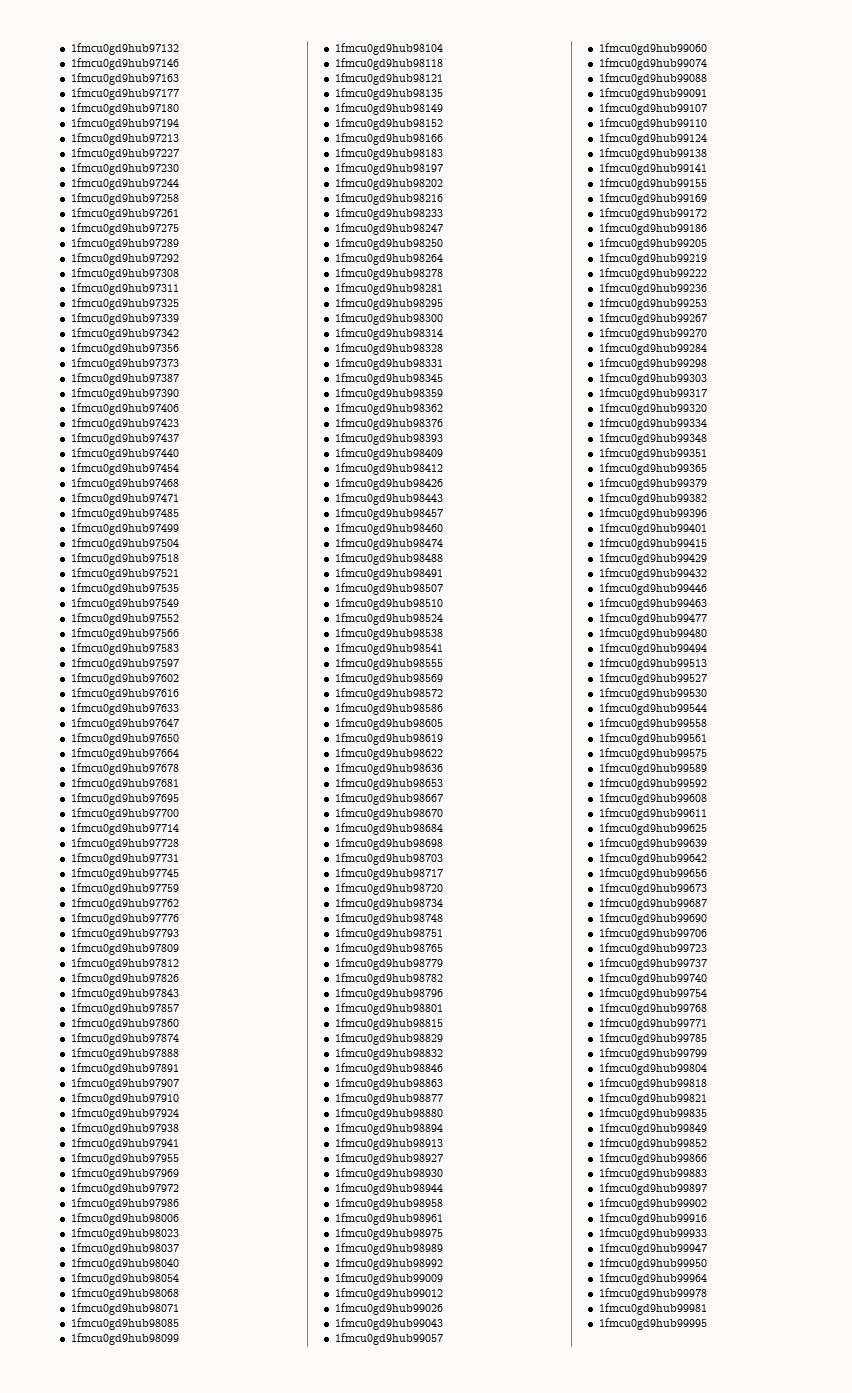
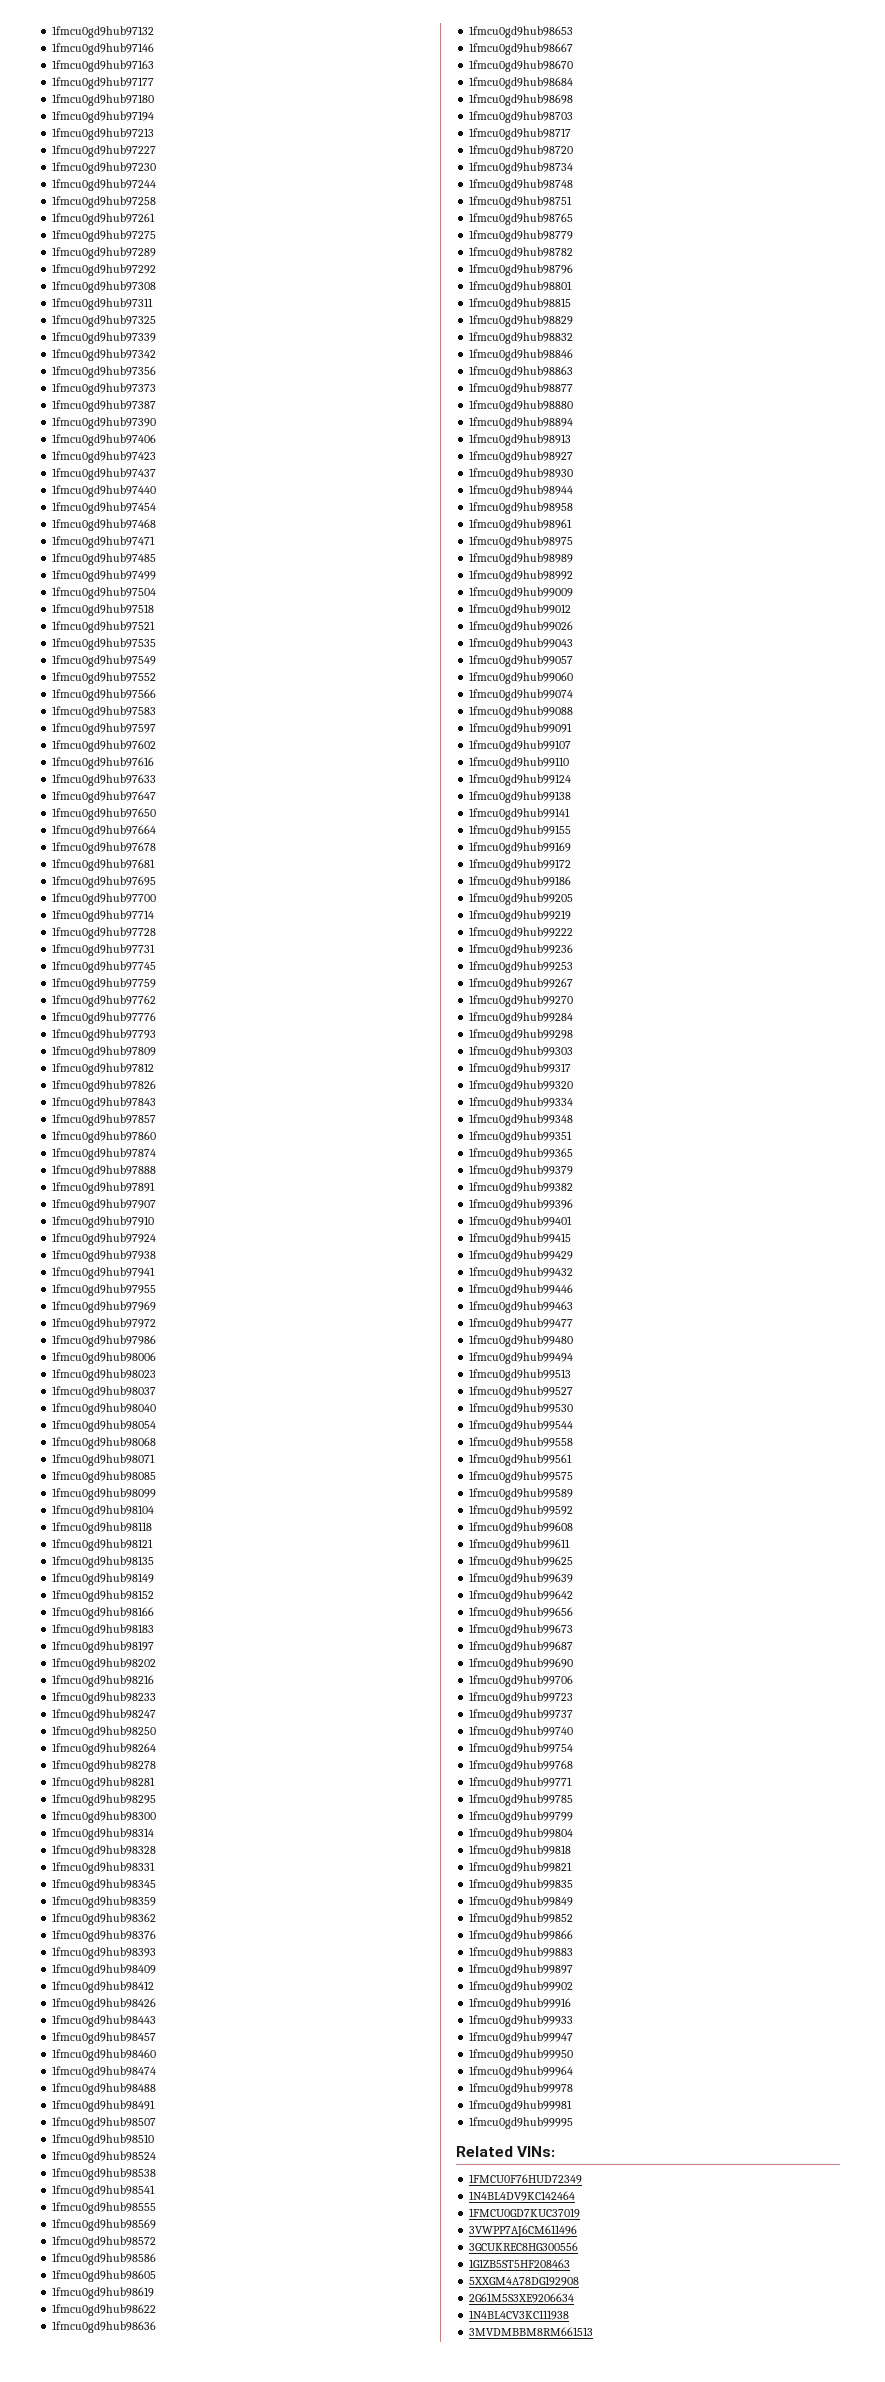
+ Related VINs:
+ 1FMCU0F76HUD72349
+ 1N4BL4DV9KC142464
+ 1FMCU0GD7KUC37019
+ 3VWPP7AJ6CM611496
+ 3GCUKREC8HG300556
+ 1G1ZB5ST5HF208463
+ 5XXGM4A78DG192908
+ 2G61M5S3XE9206634
+ 1N4BL4CV3KC111938
+ 3MVDMBBM8RM661513

